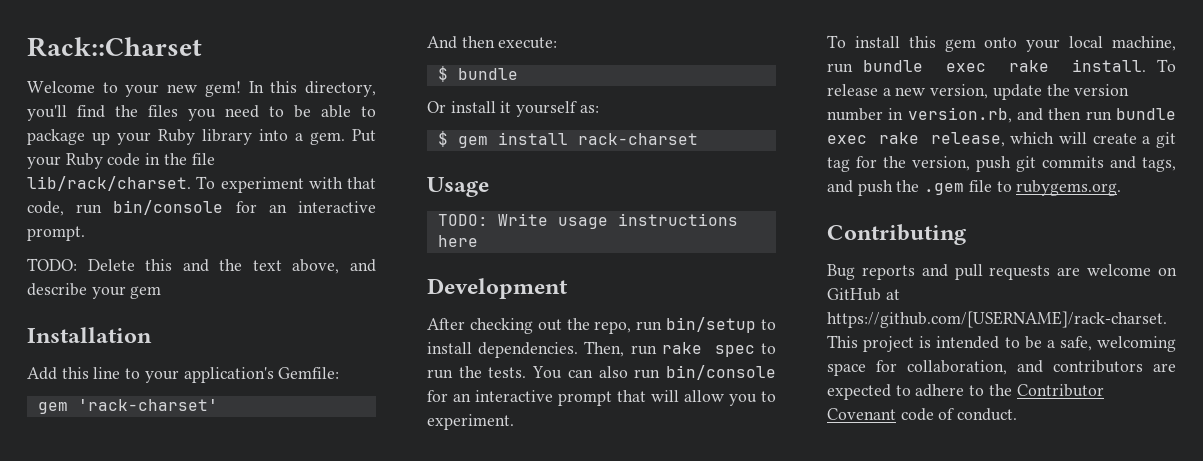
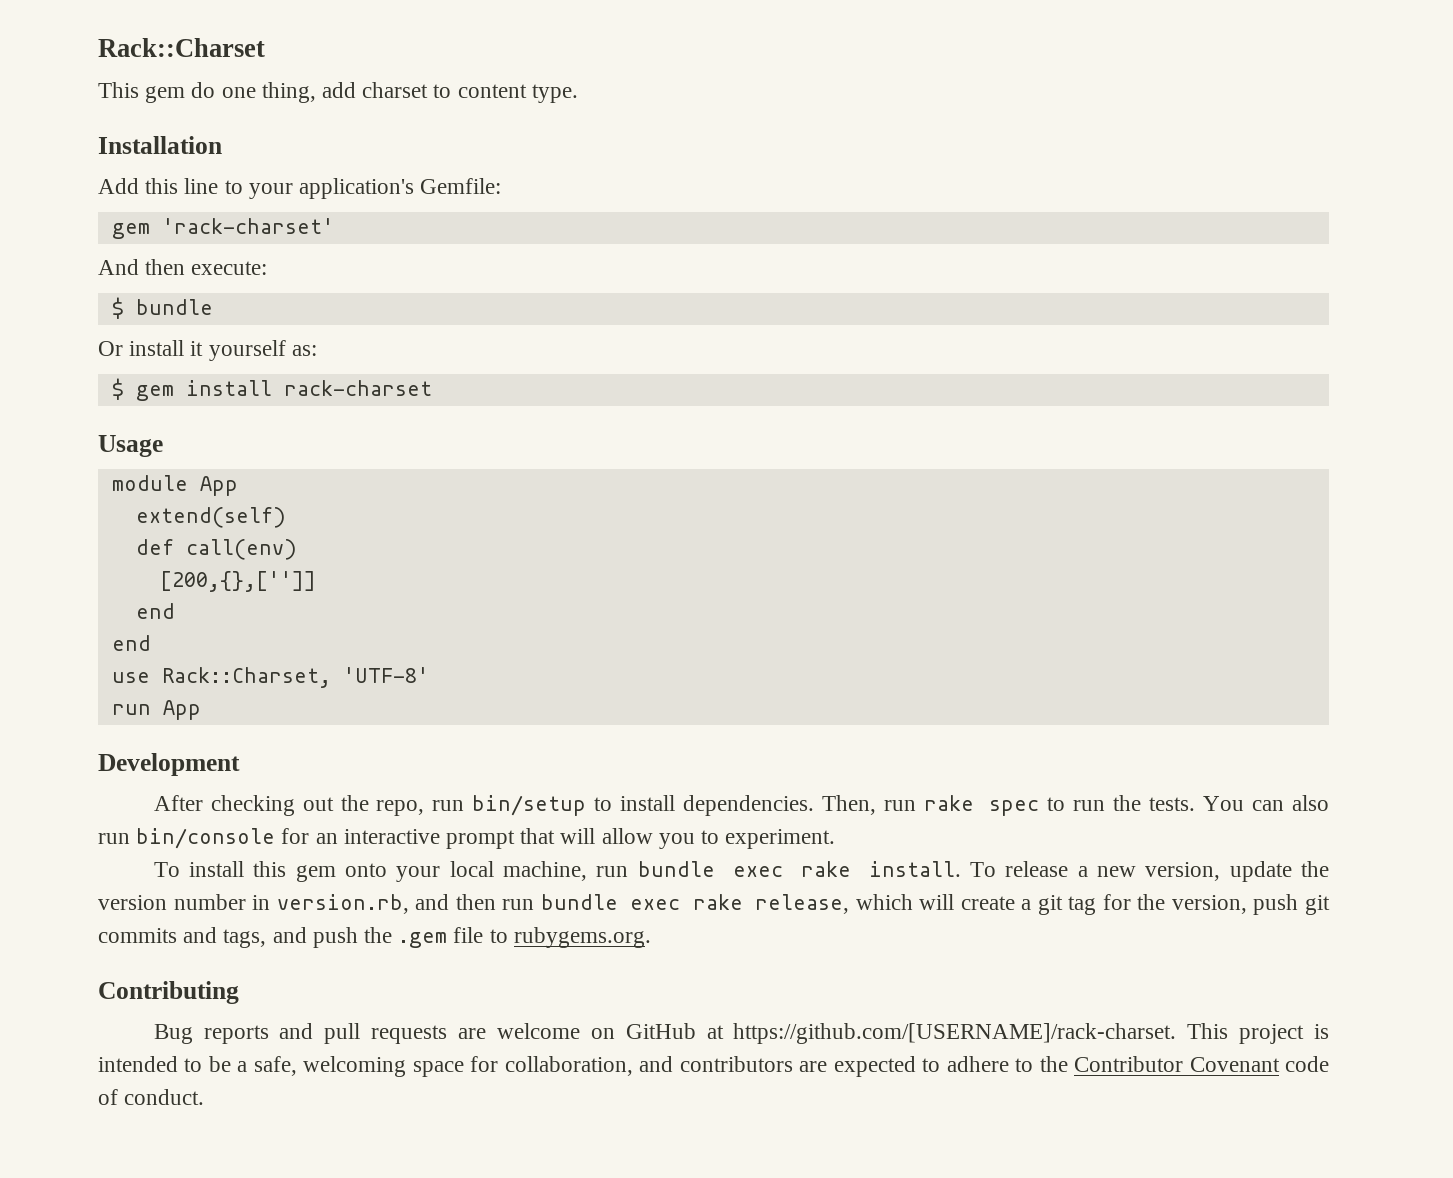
- Welcome to your new gem! In this directory, you'll find the files you need to be able to package up your Ruby library into a gem. Put your Ruby code in the file lib/rack/charset. To experiment with that code, run bin/console for an interactive prompt.
- TODO: Delete this and the text above, and describe your gem
+ This gem do one thing, add charset to content type.
- TODO: Write usage instructions here
+ module App
+ extend(self)
+ def call(env)
+ [200,{},['']]
+ end
+ end
+ use Rack::Charset, 'UTF-8'
+ run App

